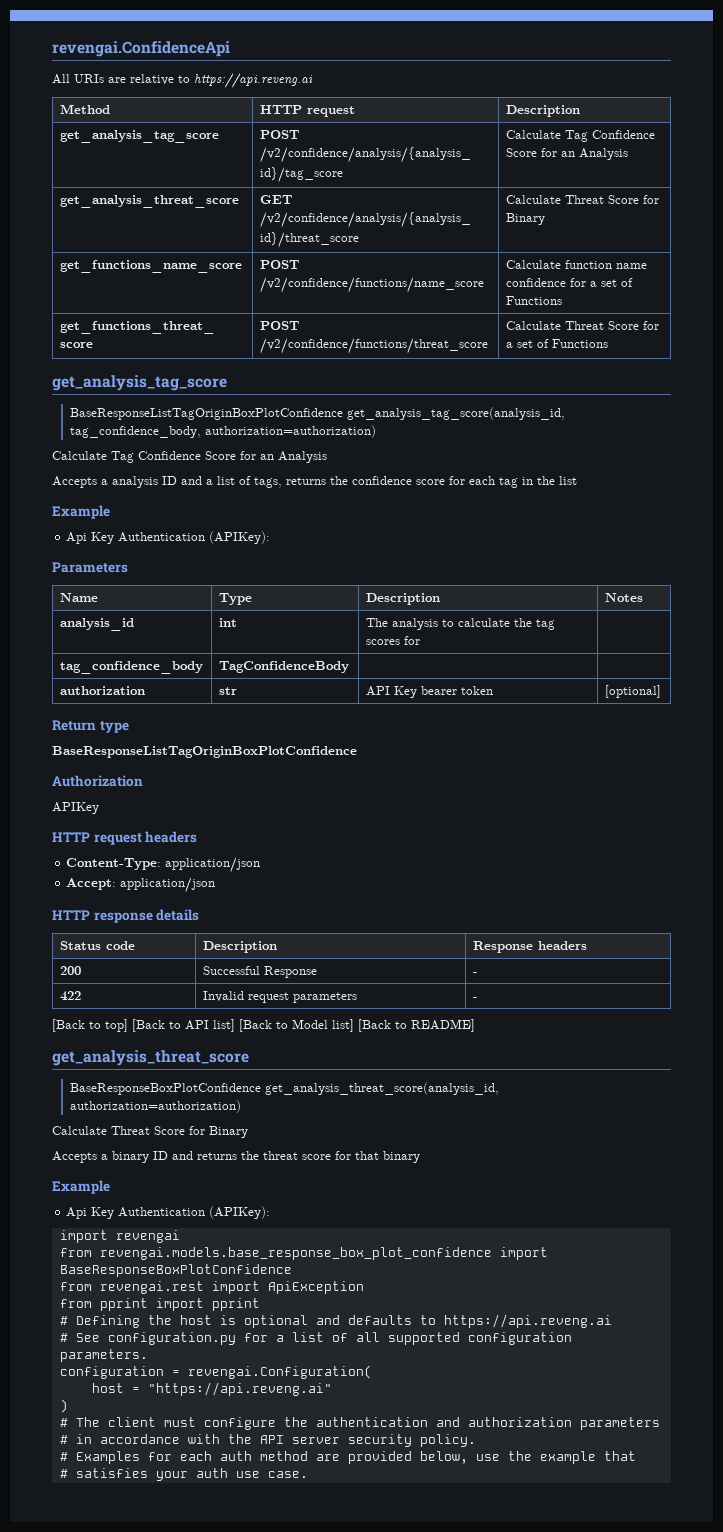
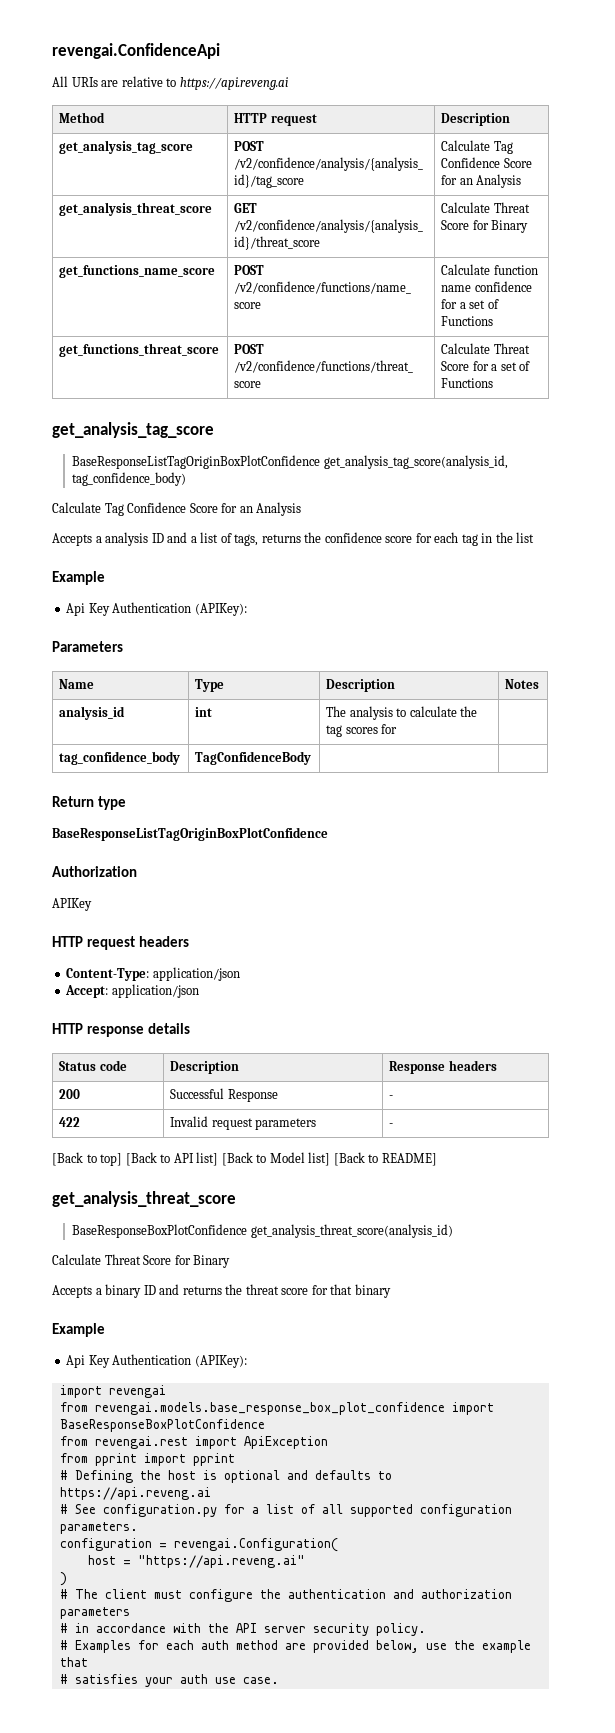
- BaseResponseListTagOriginBoxPlotConfidence get_analysis_tag_score(analysis_id, tag_confidence_body, authorization=authorization)
+ BaseResponseListTagOriginBoxPlotConfidence get_analysis_tag_score(analysis_id, tag_confidence_body)
- authorization | str | API Key bearer token | [optional]
- BaseResponseBoxPlotConfidence get_analysis_threat_score(analysis_id, authorization=authorization)
+ BaseResponseBoxPlotConfidence get_analysis_threat_score(analysis_id)

